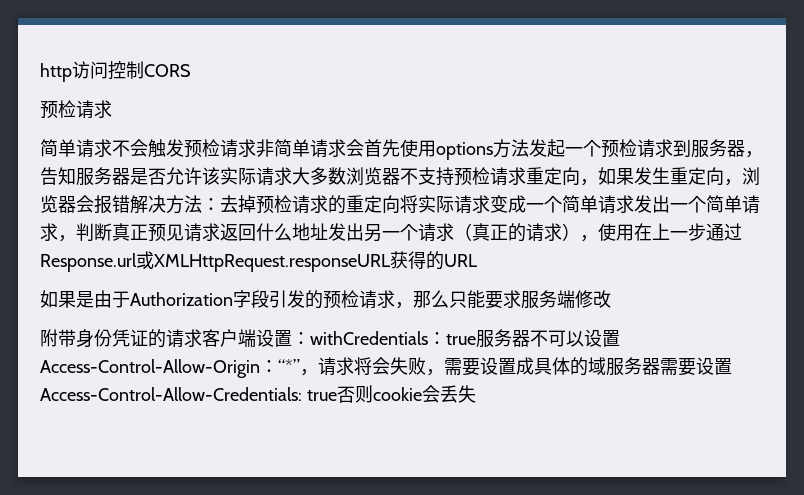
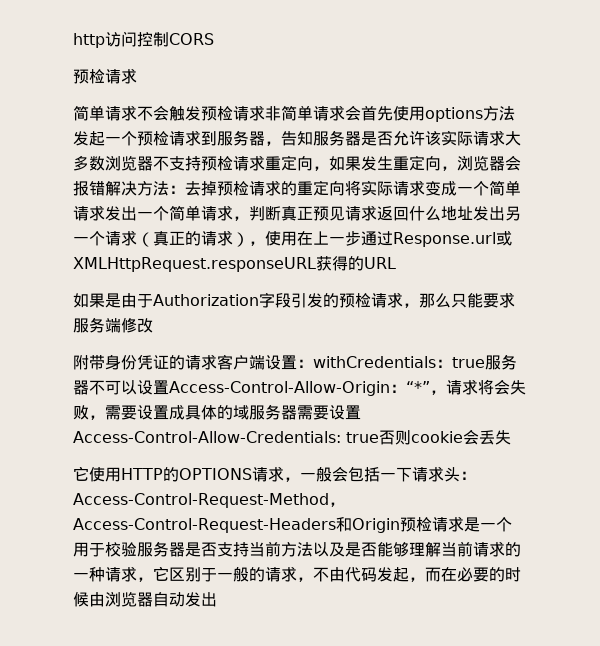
+ 它使用HTTP的OPTIONS请求，一般会包括一下请求头：Access-Control-Request-Method，Access-Control-Request-Headers和Origin预检请求是一个用于校验服务器是否支持当前方法以及是否能够理解当前请求的一种请求，它区别于一般的请求，不由代码发起，而在必要的时候由浏览器自动发出

